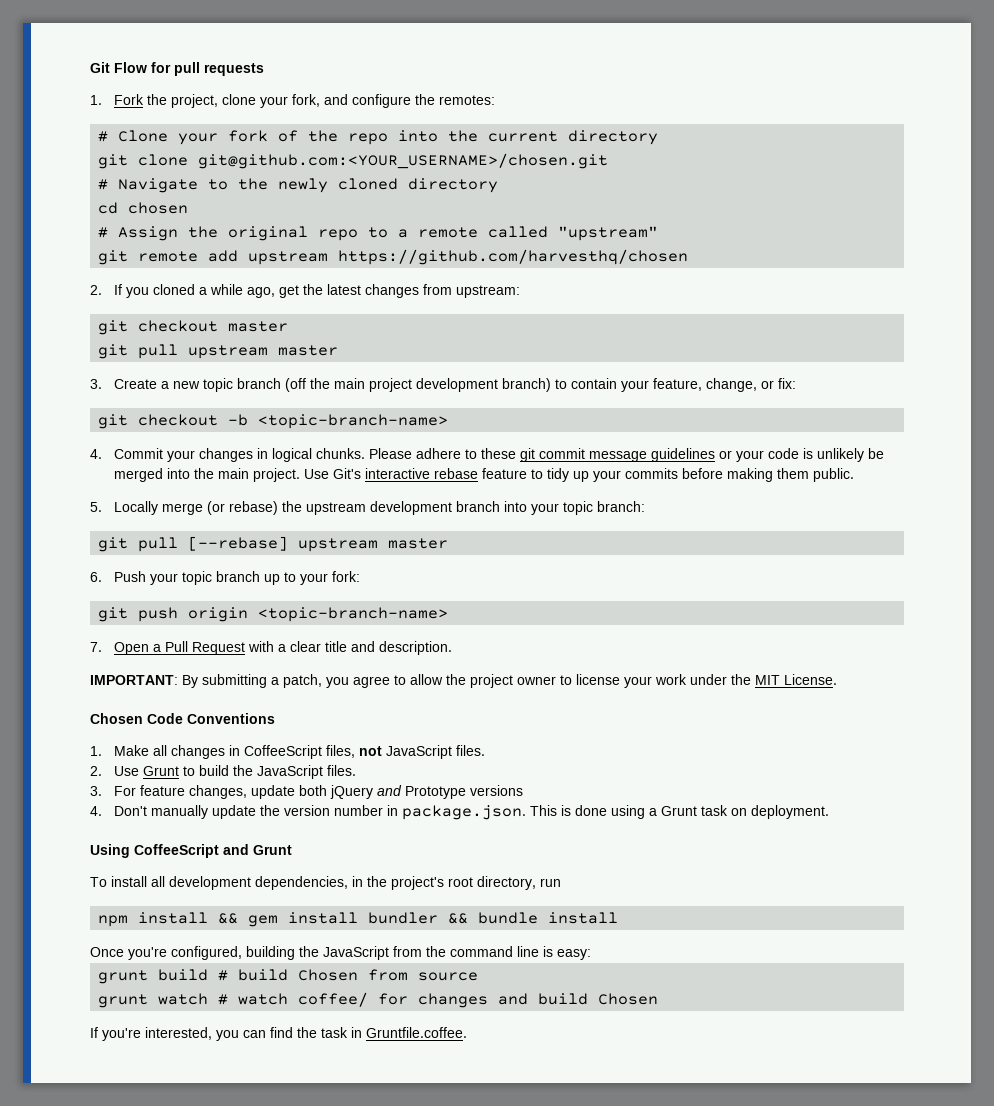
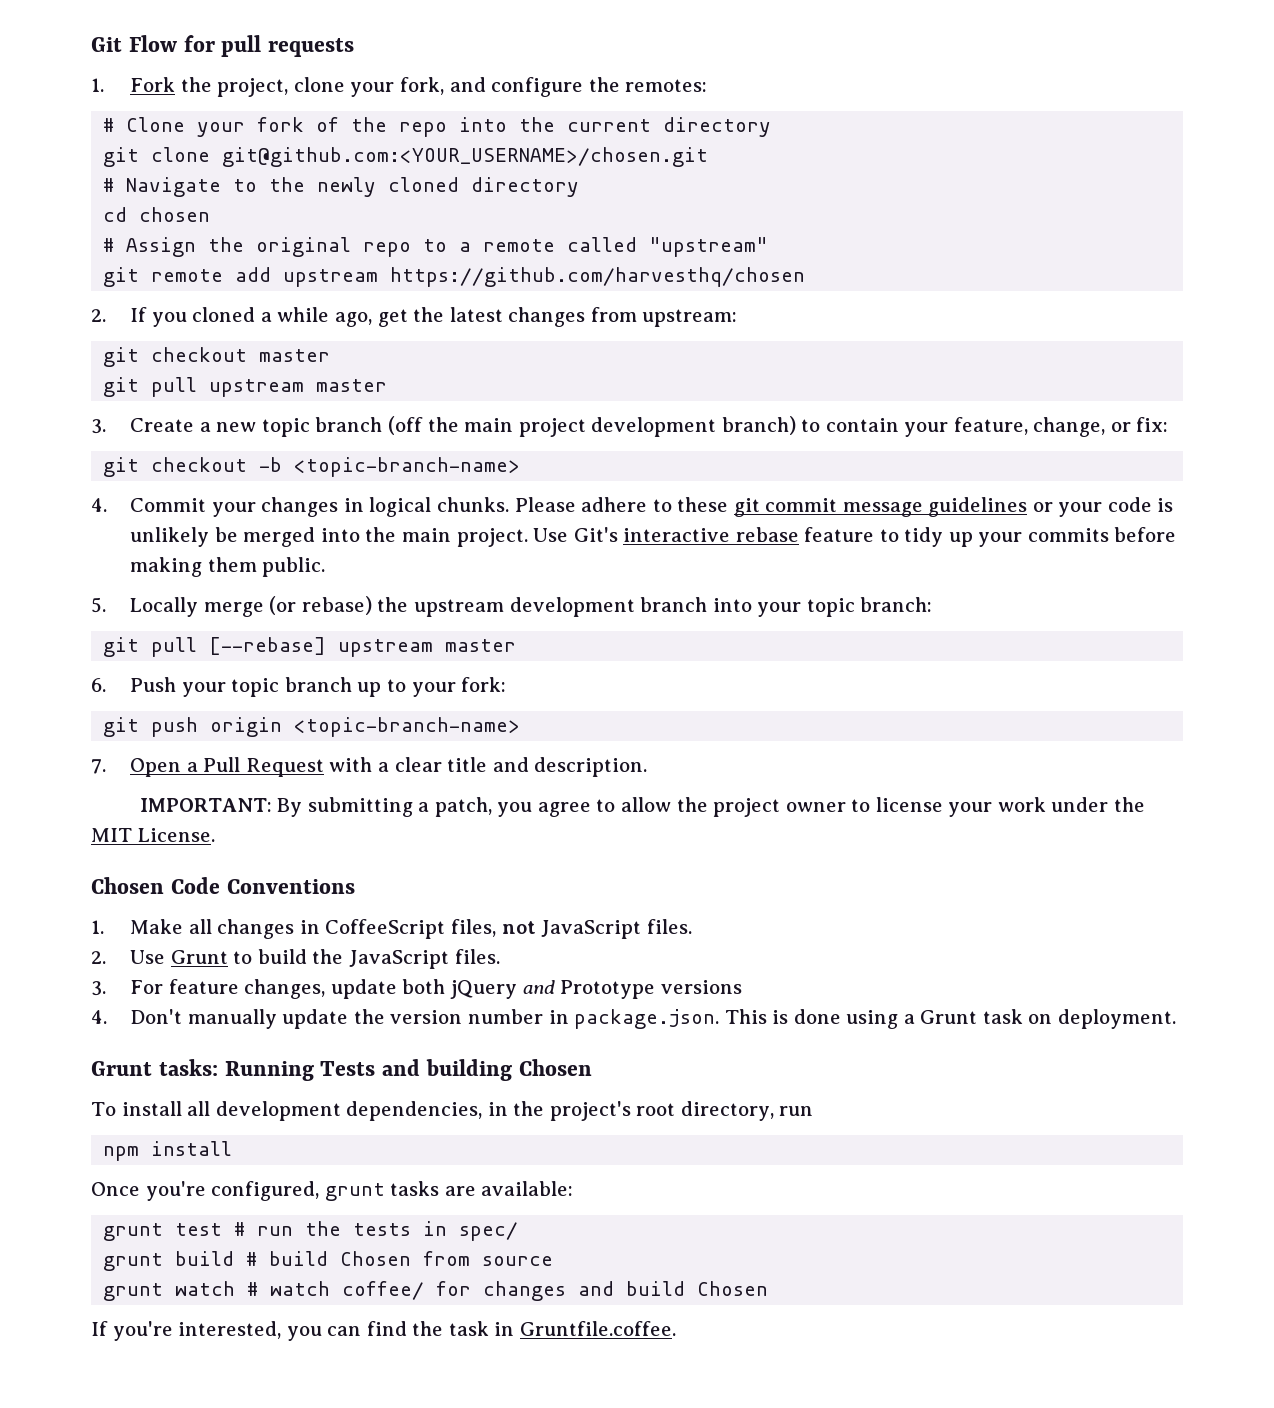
- Using CoffeeScript and Grunt
+ Grunt tasks: Running Tests and building Chosen
- npm install && gem install bundler && bundle install
- Once you're configured, building the JavaScript from the command line is easy:
+ npm install
+ Once you're configured, grunt tasks are available:
+ grunt test # run the tests in spec/

